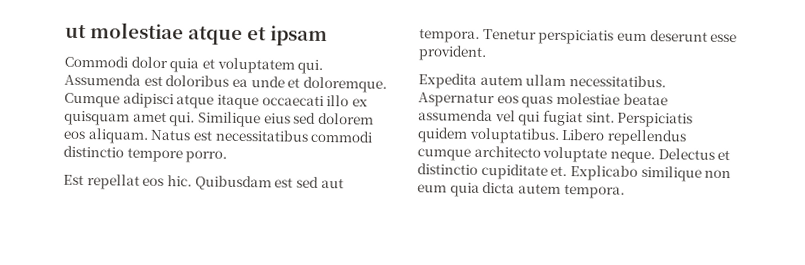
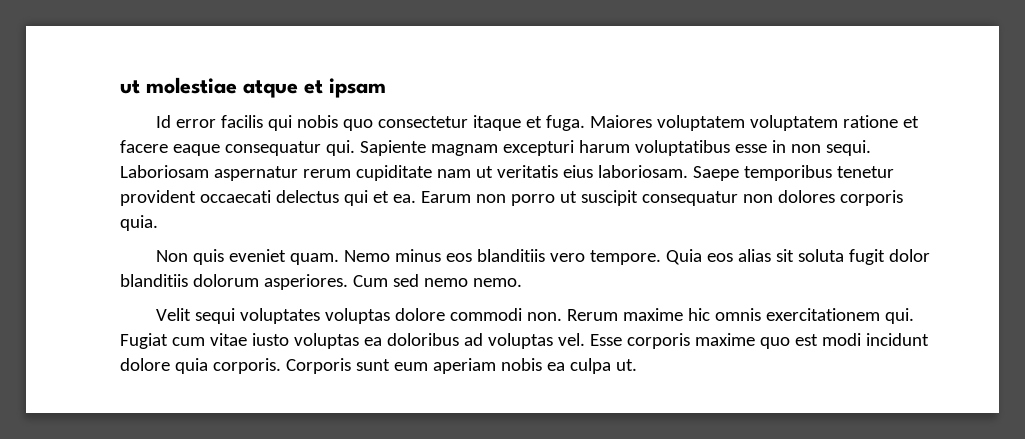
- Commodi dolor quia et voluptatem qui. Assumenda est doloribus ea unde et doloremque. Cumque adipisci atque itaque occaecati illo ex quisquam amet qui. Similique eius sed dolorem eos aliquam. Natus est necessitatibus commodi distinctio tempore porro.
- Est repellat eos hic. Quibusdam est sed aut tempora. Tenetur perspiciatis eum deserunt esse provident.
- Expedita autem ullam necessitatibus. Aspernatur eos quas molestiae beatae assumenda vel qui fugiat sint. Perspiciatis quidem voluptatibus. Libero repellendus cumque architecto voluptate neque. Delectus et distinctio cupiditate et. Explicabo similique non eum quia dicta autem tempora.
+ Id error facilis qui nobis quo consectetur itaque et fuga. Maiores voluptatem voluptatem ratione et facere eaque consequatur qui. Sapiente magnam excepturi harum voluptatibus esse in non sequi. Laboriosam aspernatur rerum cupiditate nam ut veritatis eius laboriosam. Saepe temporibus tenetur provident occaecati delectus qui et ea. Earum non porro ut suscipit consequatur non dolores corporis quia.
+ Non quis eveniet quam. Nemo minus eos blanditiis vero tempore. Quia eos alias sit soluta fugit dolor blanditiis dolorum asperiores. Cum sed nemo nemo.
+ Velit sequi voluptates voluptas dolore commodi non. Rerum maxime hic omnis exercitationem qui. Fugiat cum vitae iusto voluptas ea doloribus ad voluptas vel. Esse corporis maxime quo est modi incidunt dolore quia corporis. Corporis sunt eum aperiam nobis ea culpa ut.

